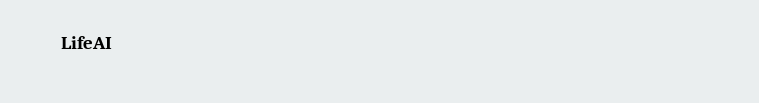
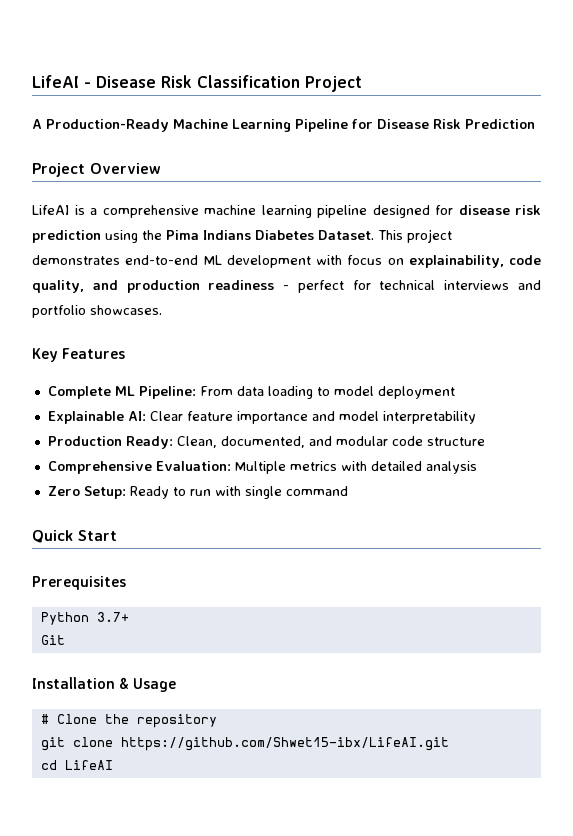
- LifeAI
+ LifeAI - Disease Risk Classification Project
+ A Production-Ready Machine Learning Pipeline for Disease Risk Prediction
+ Project Overview
+ LifeAI is a comprehensive machine learning pipeline designed for disease risk prediction using the Pima Indians Diabetes Dataset. This project demonstrates end-to-end ML development with focus on explainability, code quality, and production readiness - perfect for technical interviews and portfolio showcases.
+ Key Features
+ Complete ML Pipeline: From data loading to model deployment
+ Explainable AI: Clear feature importance and model interpretability
+ Production Ready: Clean, documented, and modular code structure
+ Comprehensive Evaluation: Multiple metrics with detailed analysis
+ Zero Setup: Ready to run with single command
+ Quick Start
+ Prerequisites
+ Python 3.7+
+ Git
+ Installation & Usage
+ # Clone the repository
+ git clone https://github.com/Shwet15-ibx/LifeAI.git
+ cd LifeAI

